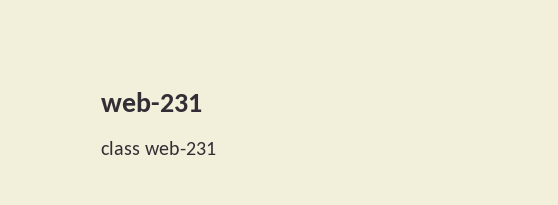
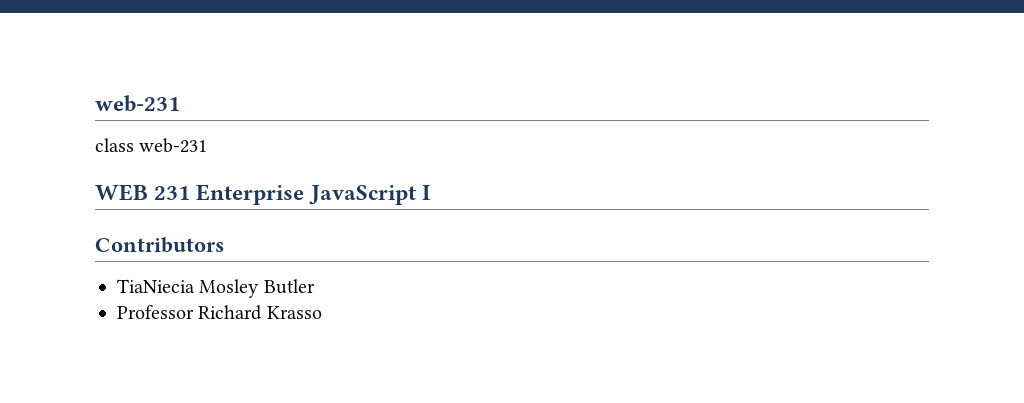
+ WEB 231 Enterprise JavaScript I
+ Contributors
+ TiaNiecia Mosley Butler
+ Professor Richard Krasso

